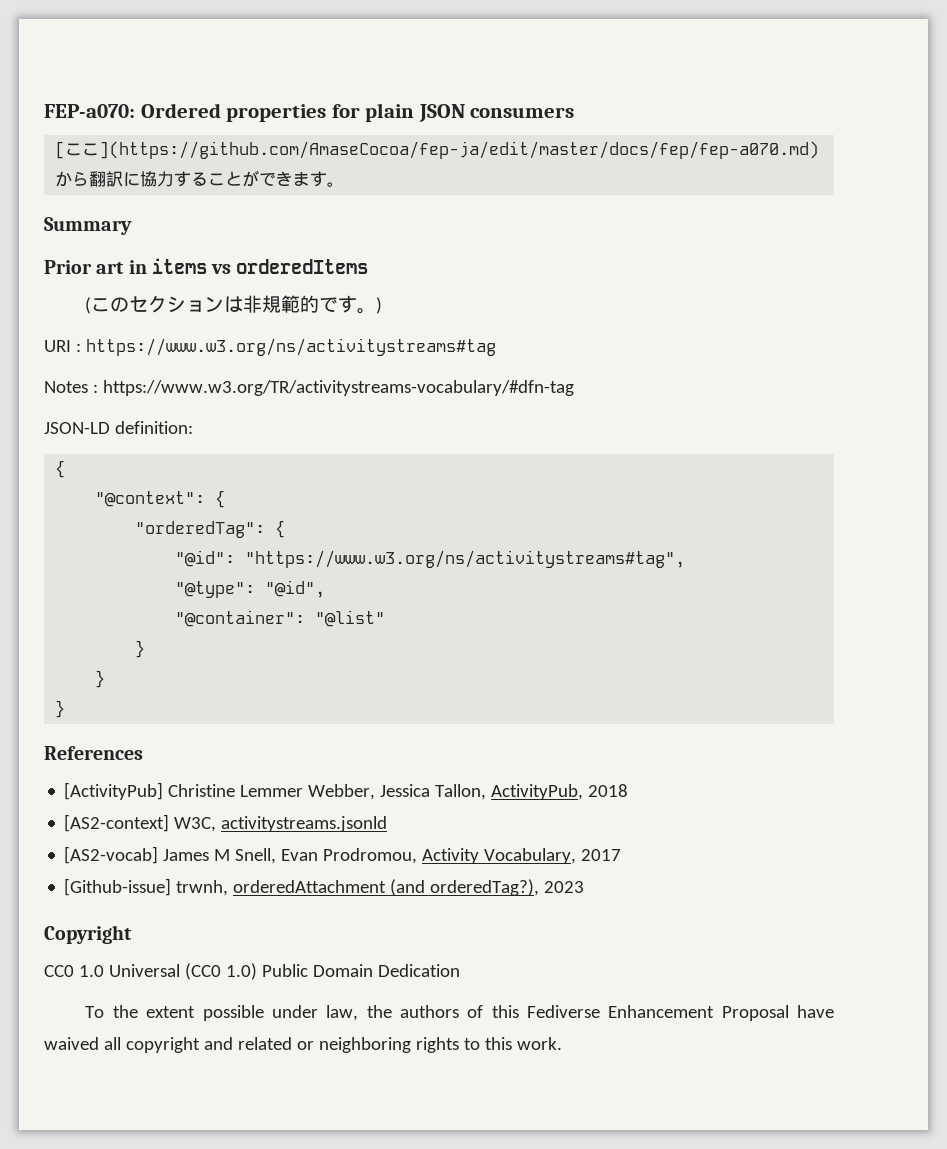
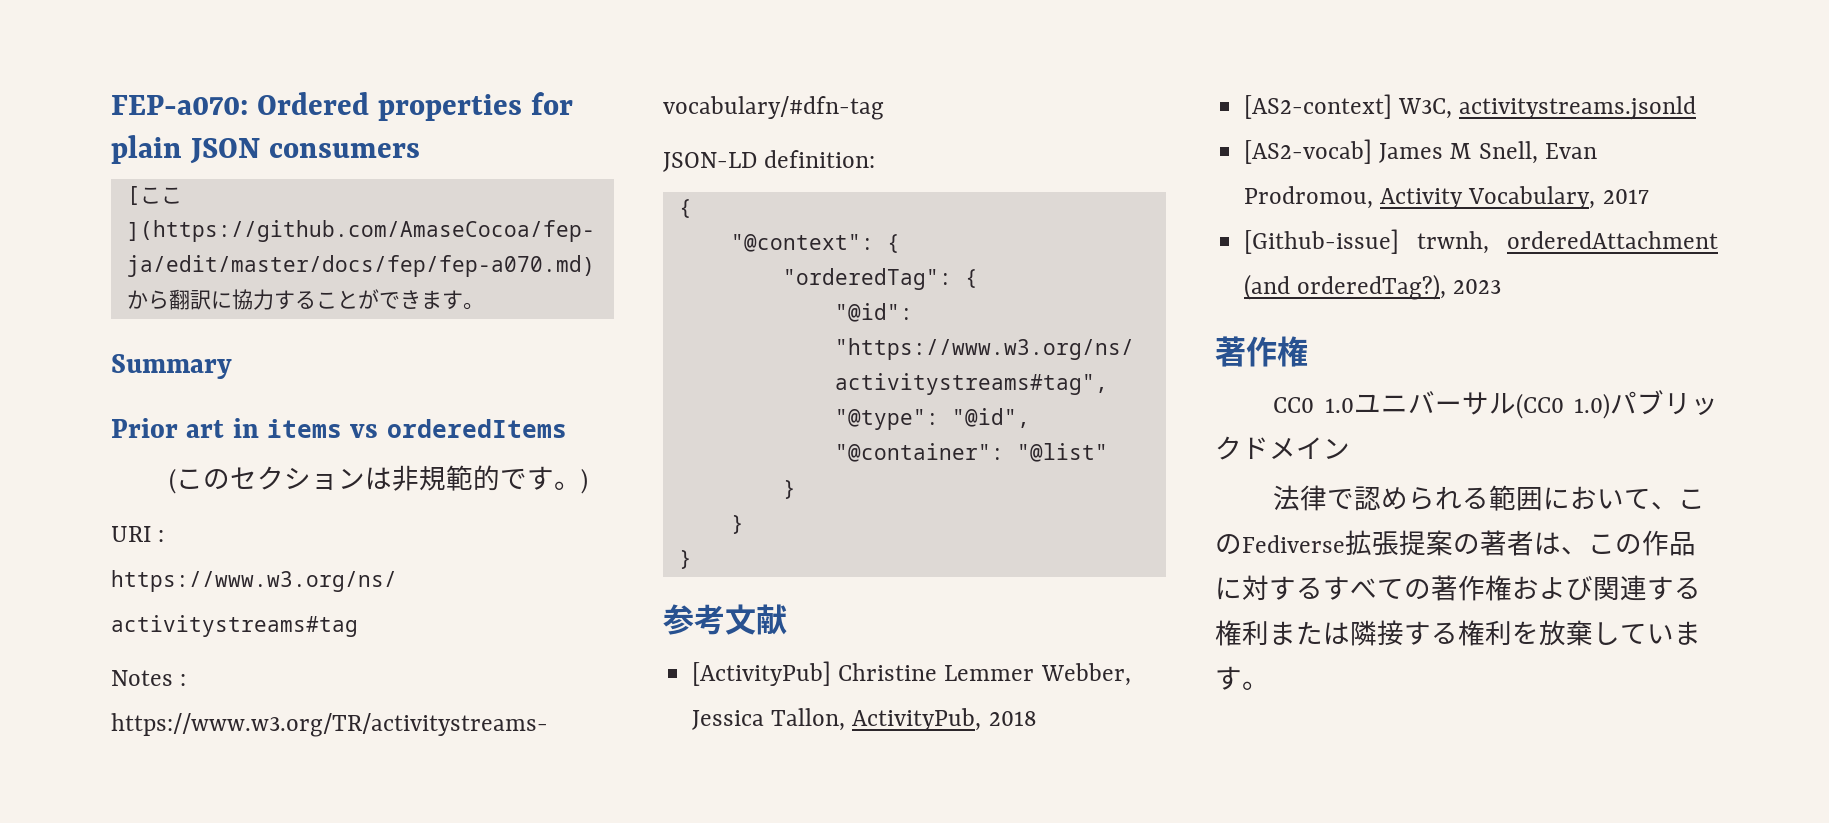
- References
+ 参考文献
  [Github-issue] trwnh, orderedAttachment (and orderedTag?), 2023
- Copyright
+ 著作権
- CC0 1.0 Universal (CC0 1.0) Public Domain Dedication
- To the extent possible under law, the authors of this Fediverse Enhancement Proposal have waived all copyright and related or neighboring rights to this work.
+ CC0 1.0ユニバーサル(CC0 1.0)パブリックドメイン
+ 法律で認められる範囲において、このFediverse拡張提案の著者は、この作品に対するすべての著作権および関連する権利または隣接する権利を放棄しています。

